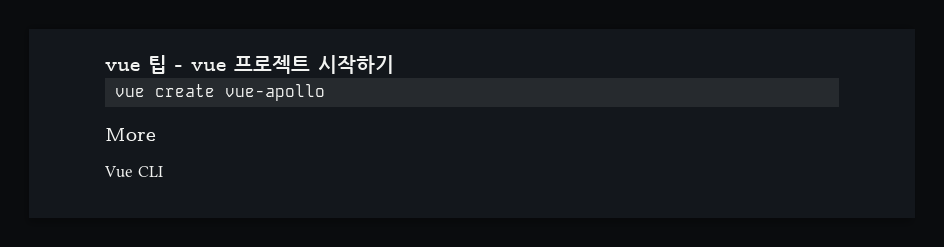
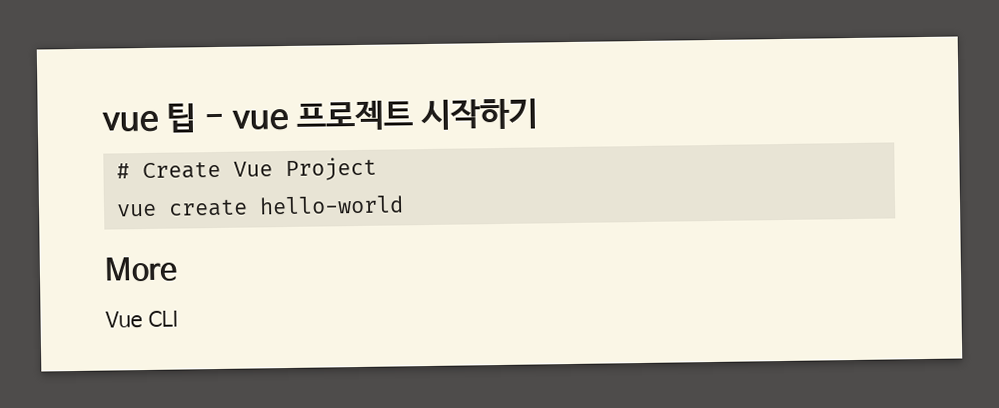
+ # Create Vue Project
- vue create vue-apollo
+ vue create hello-world

